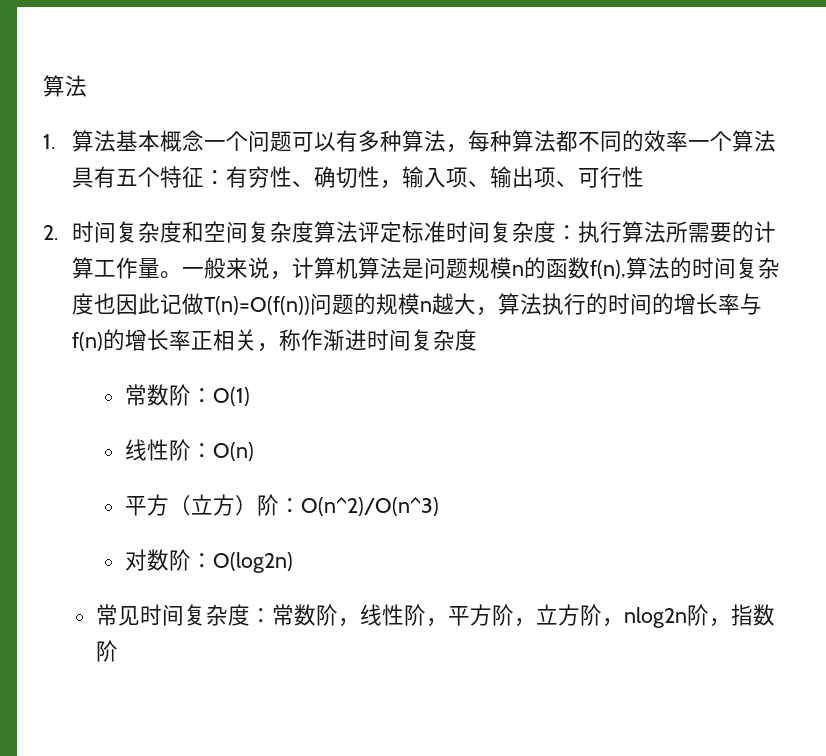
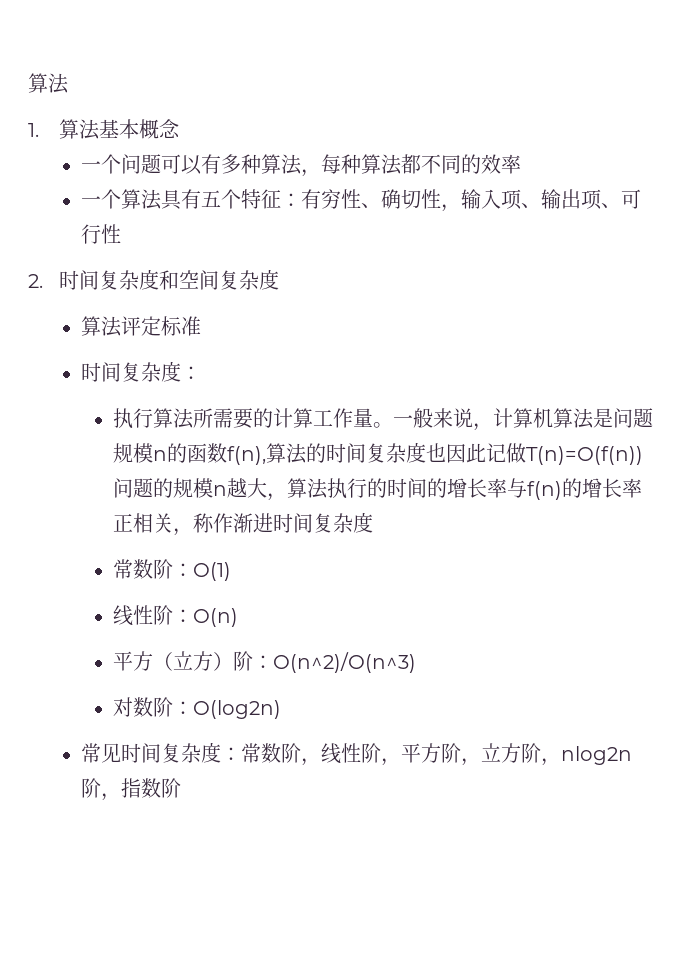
- 1.算法基本概念一个问题可以有多种算法，每种算法都不同的效率一个算法具有五个特征：有穷性、确切性，输入项、输出项、可行性
+ 1.算法基本概念
+ 一个问题可以有多种算法，每种算法都不同的效率
+ 一个算法具有五个特征：有穷性、确切性，输入项、输出项、可行性
- 2.时间复杂度和空间复杂度算法评定标准时间复杂度：执行算法所需要的计算工作量。
+ 2.时间复杂度和空间复杂度
+ 算法评定标准
+ 时间复杂度：
+ 执行算法所需要的计算工作量。

